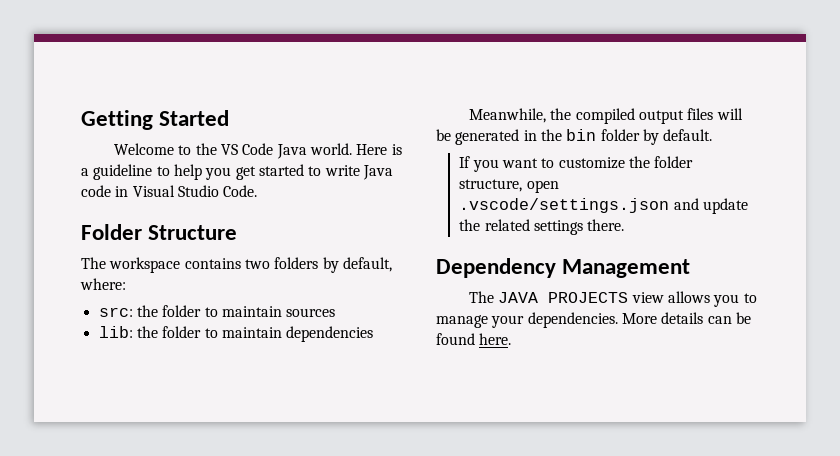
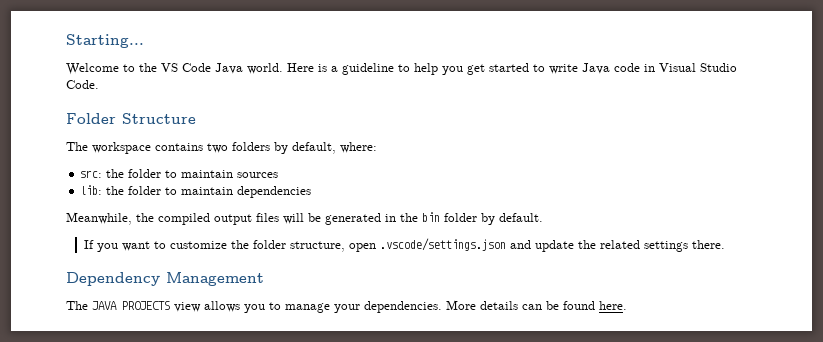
- Getting Started
+ Starting...

